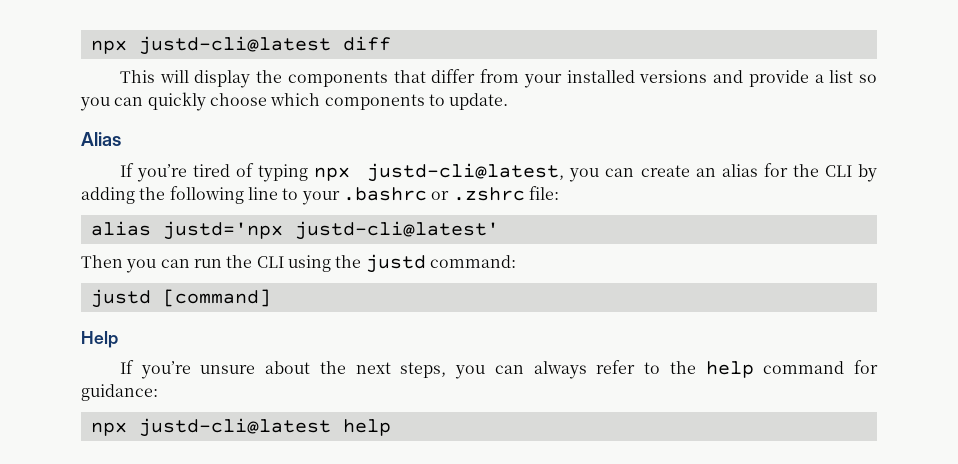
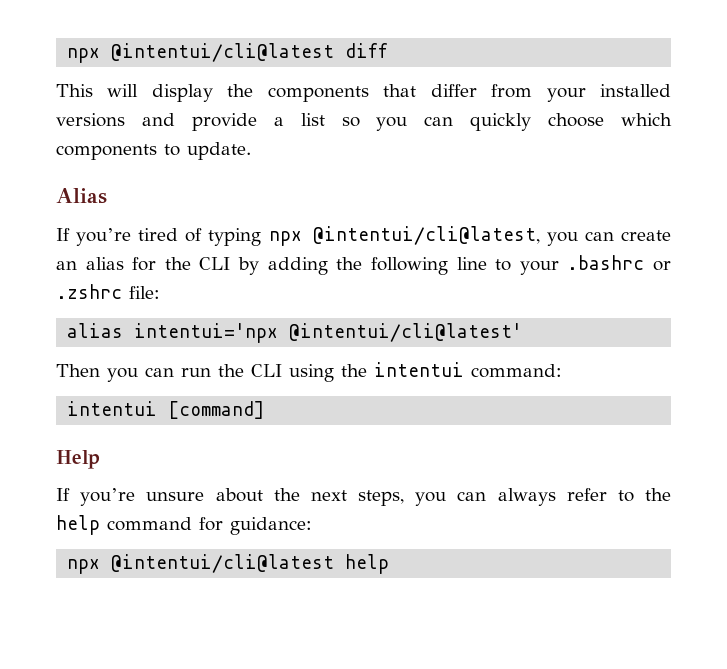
- npx justd-cli@latest diff
+ npx @intentui/cli@latest diff
- If you’re tired of typing npx justd-cli@latest, you can create an alias for the CLI by adding the following line to your .bashrc or .zshrc file:
+ If you’re tired of typing npx @intentui/cli@latest, you can create an alias for the CLI by adding the following line to your .bashrc or .zshrc file:
- alias justd='npx justd-cli@latest'
+ alias intentui='npx @intentui/cli@latest'
- Then you can run the CLI using the justd command:
+ Then you can run the CLI using the intentui command:
- justd [command]
+ intentui [command]
- npx justd-cli@latest help
+ npx @intentui/cli@latest help

